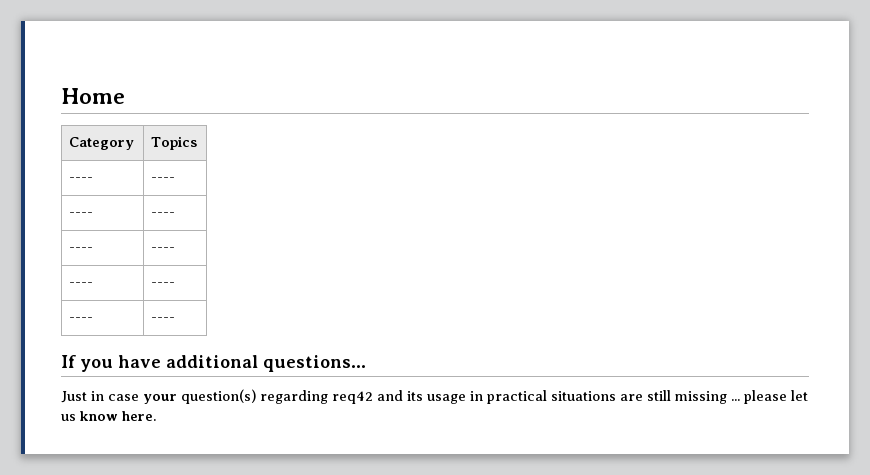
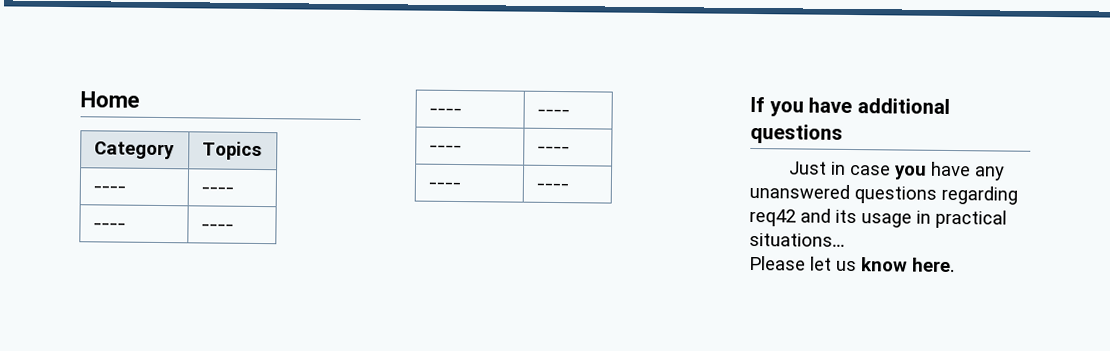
- If you have additional questions...
+ If you have additional questions
- Just in case your question(s) regarding req42 and its usage in practical situations are still missing ... please let us know here.
+ Just in case you have any unanswered questions regarding req42 and its usage in practical situations...
+ Please let us know here.

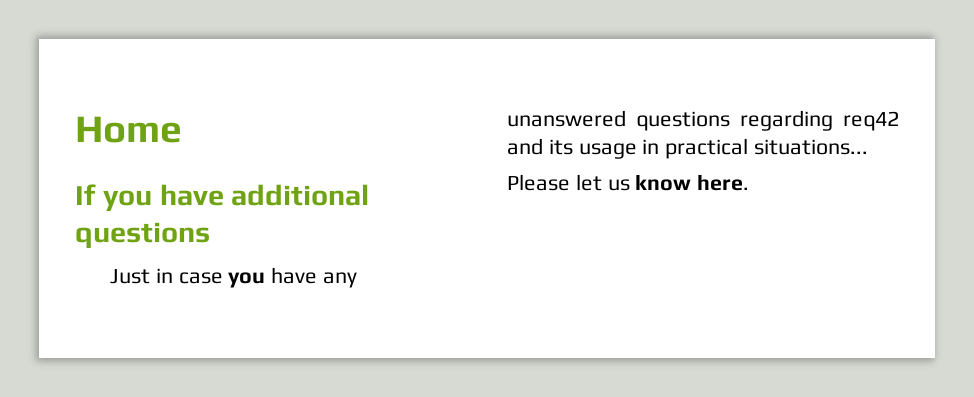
- Category | Topics
- ---- | ----
- ---- | ----
- ---- | ----
- ---- | ----
- ---- | ----

